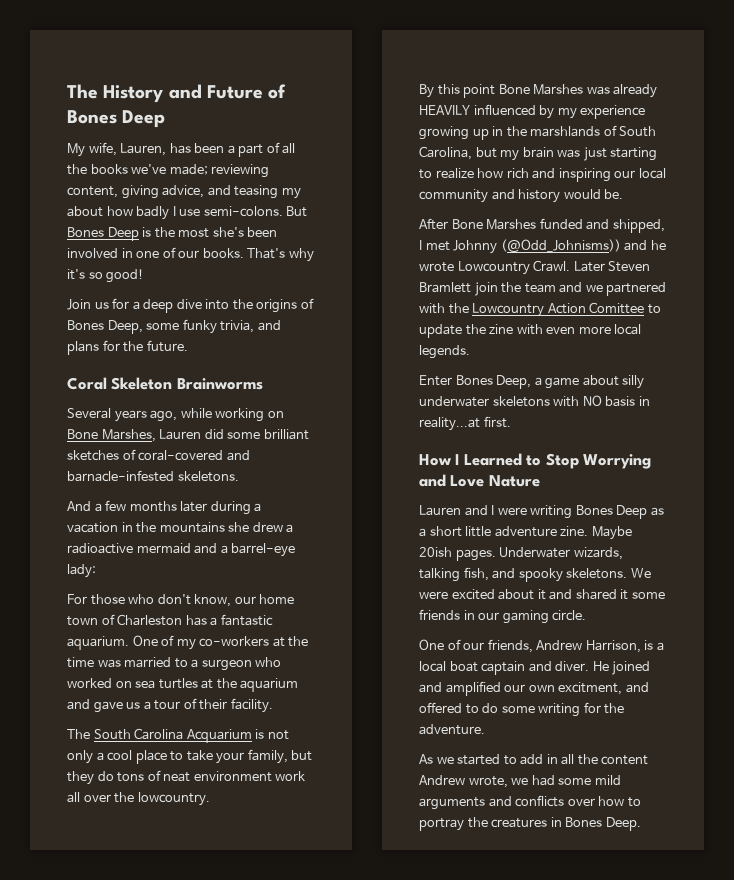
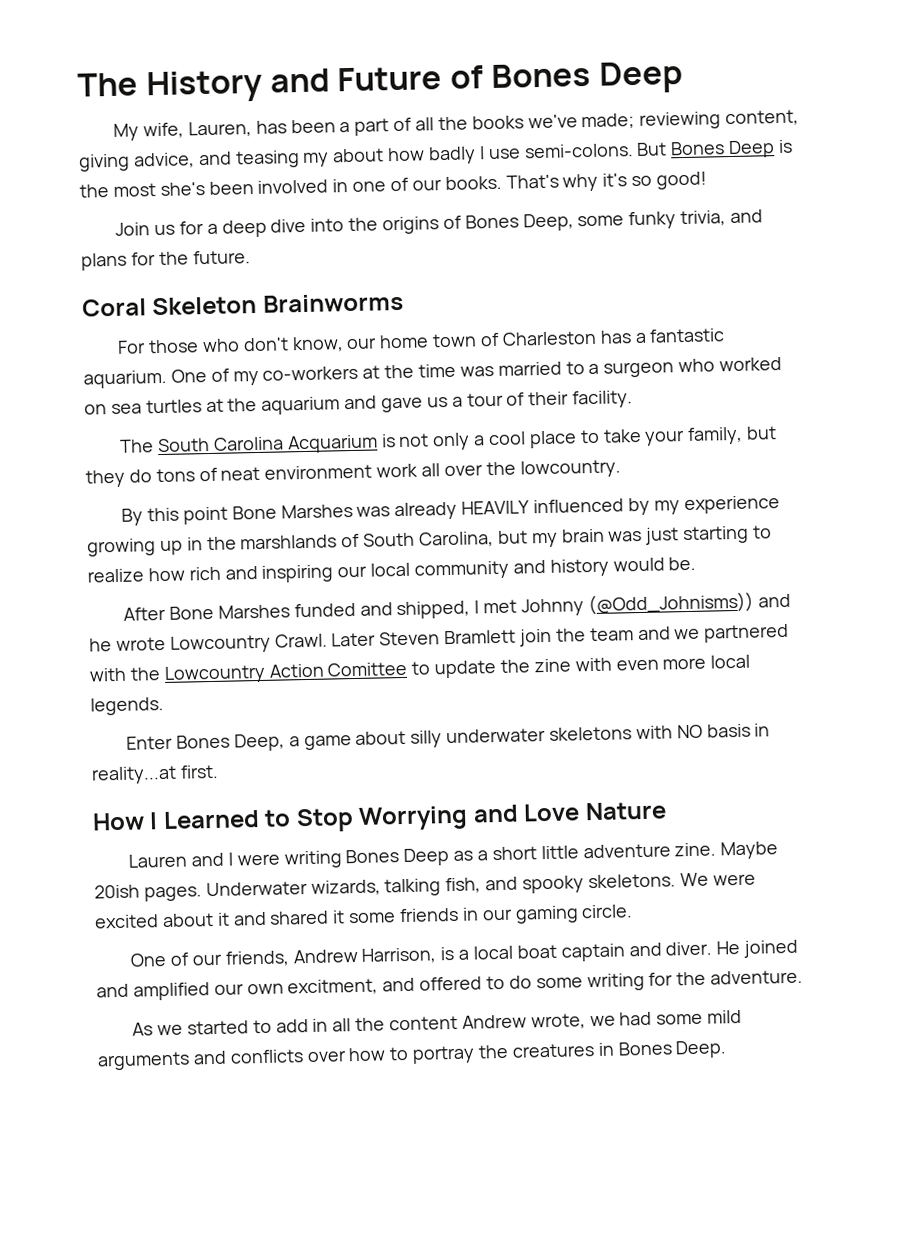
- Several years ago, while working on Bone Marshes, Lauren did some brilliant sketches of coral-covered and barnacle-infested skeletons.
- And a few months later during a vacation in the mountains she drew a radioactive mermaid and a barrel-eye lady:

